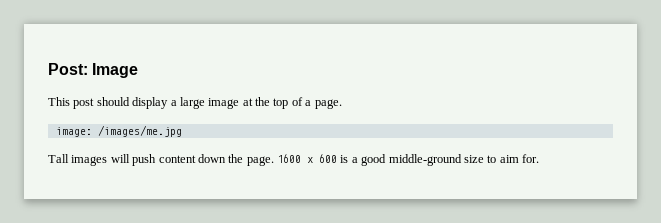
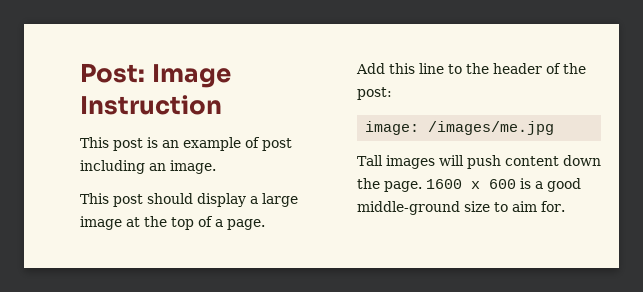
- Post: Image
+ Post: Image Instruction
+ This post is an example of post including an image.
+ Add this line to the header of the post:

